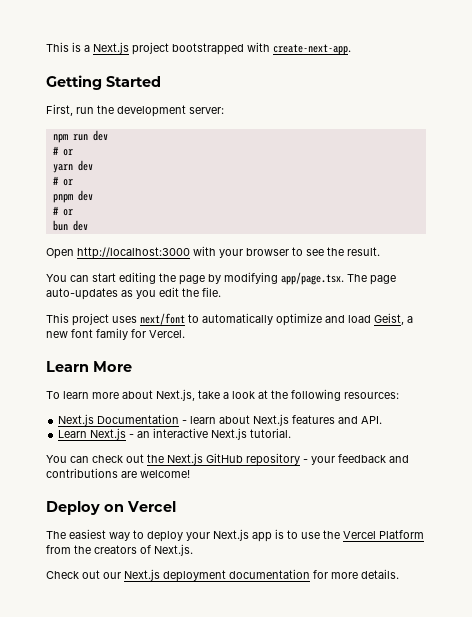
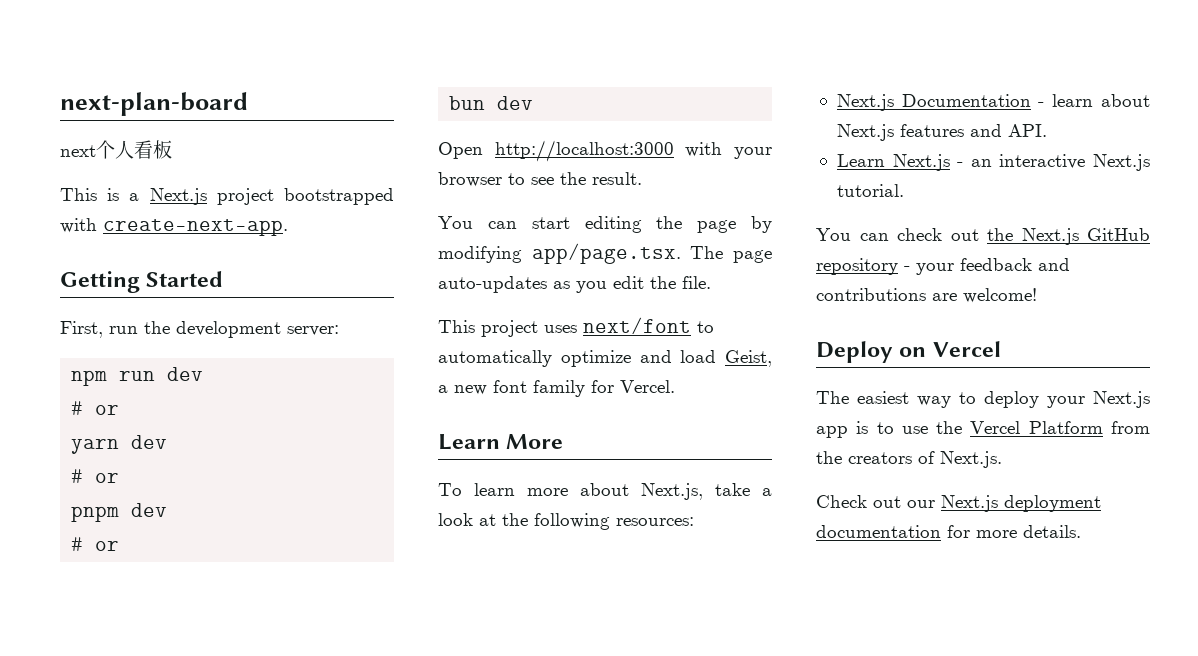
+ next-plan-board
+ next个人看板

